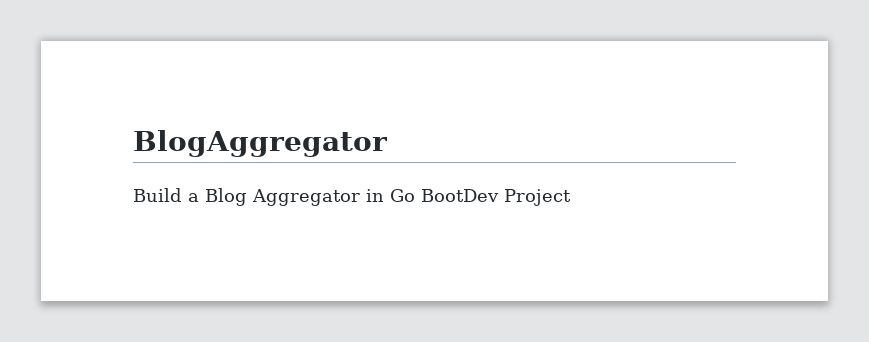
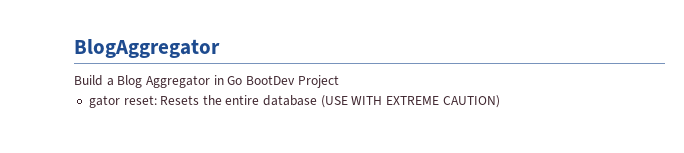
+ gator reset: Resets the entire database (USE WITH EXTREME CAUTION)

